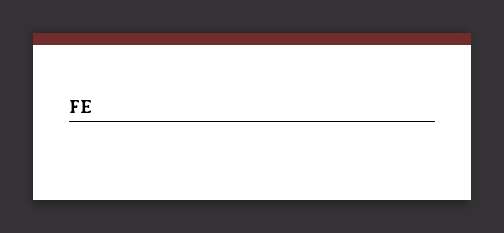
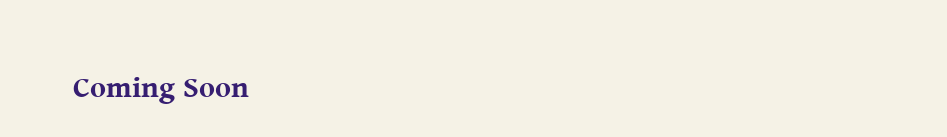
- FE
+ Coming Soon

